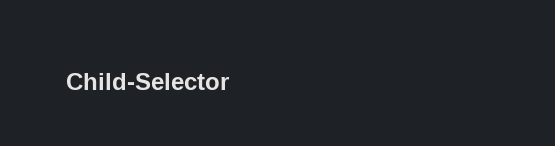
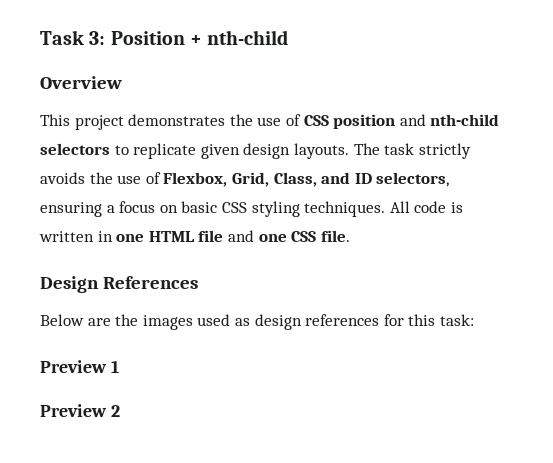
- Child-Selector
+ Task 3: Position + nth-child
+ Overview
+ This project demonstrates the use of CSS position and nth-child selectors to replicate given design layouts. The task strictly avoids the use of Flexbox, Grid, Class, and ID selectors, ensuring a focus on basic CSS styling techniques. All code is written in one HTML file and one CSS file.
+ Design References
+ Below are the images used as design references for this task:
+ Preview 1
+ Preview 2

